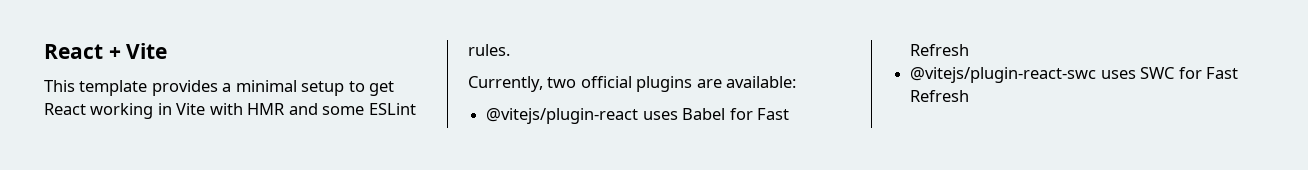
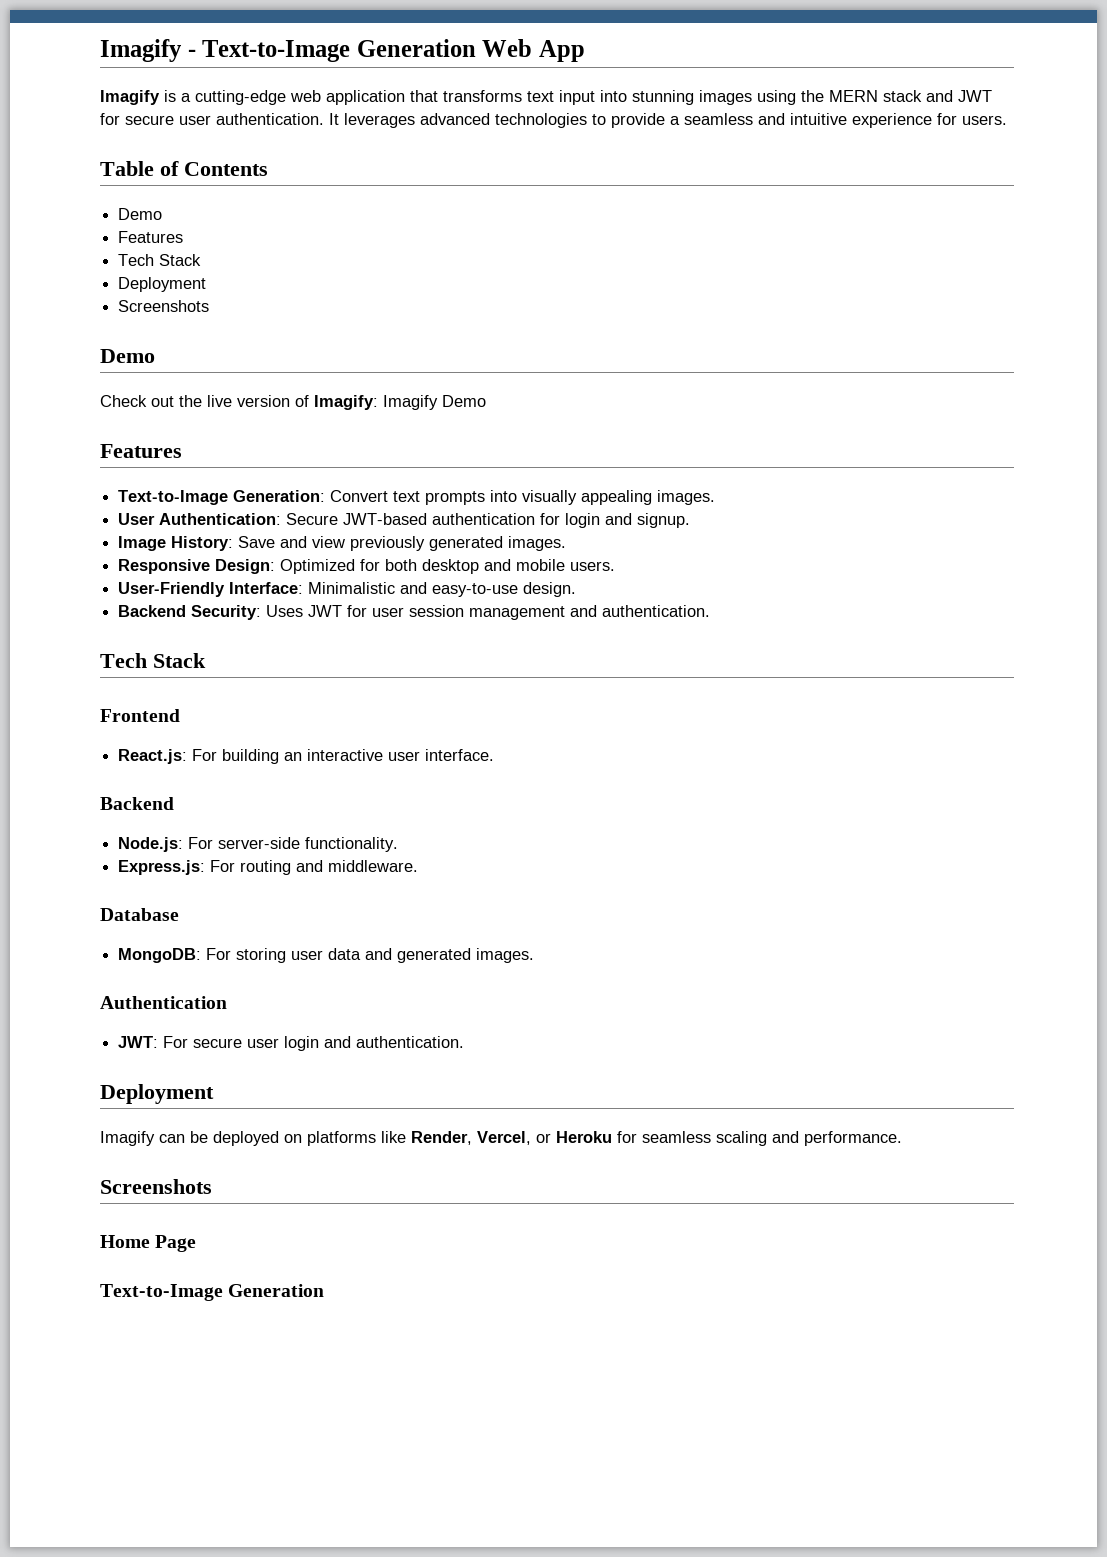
- React + Vite
- This template provides a minimal setup to get React working in Vite with HMR and some ESLint rules.
- Currently, two official plugins are available:
- @vitejs/plugin-react uses Babel for Fast Refresh
- @vitejs/plugin-react-swc uses SWC for Fast Refresh
+ Imagify - Text-to-Image Generation Web App
+ Imagify is a cutting-edge web application that transforms text input into stunning images using the MERN stack and JWT for secure user authentication. It leverages advanced technologies to provide a seamless and intuitive experience for users.
+ Table of Contents
+ Demo
+ Features
+ Tech Stack
+ Deployment
+ Screenshots
+ Demo
+ Check out the live version of Imagify: Imagify Demo
+ Features
+ Text-to-Image Generation: Convert text prompts into visually appealing images.
+ User Authentication: Secure JWT-based authentication for login and signup.
+ Image History: Save and view previously generated images.
+ Responsive Design: Optimized for both desktop and mobile users.
+ User-Friendly Interface: Minimalistic and easy-to-use design.
+ Backend Security: Uses JWT for user session management and authentication.
+ Tech Stack
+ Frontend
+ React.js: For building an interactive user interface.
+ Backend
+ Node.js: For server-side functionality.
+ Express.js: For routing and middleware.
+ Database
+ MongoDB: For storing user data and generated images.
+ Authentication
+ JWT: For secure user login and authentication.
+ Deployment
+ Imagify can be deployed on platforms like Render, Vercel, or Heroku for seamless scaling and performance.
+ Screenshots
+ Home Page
+ Text-to-Image Generation

